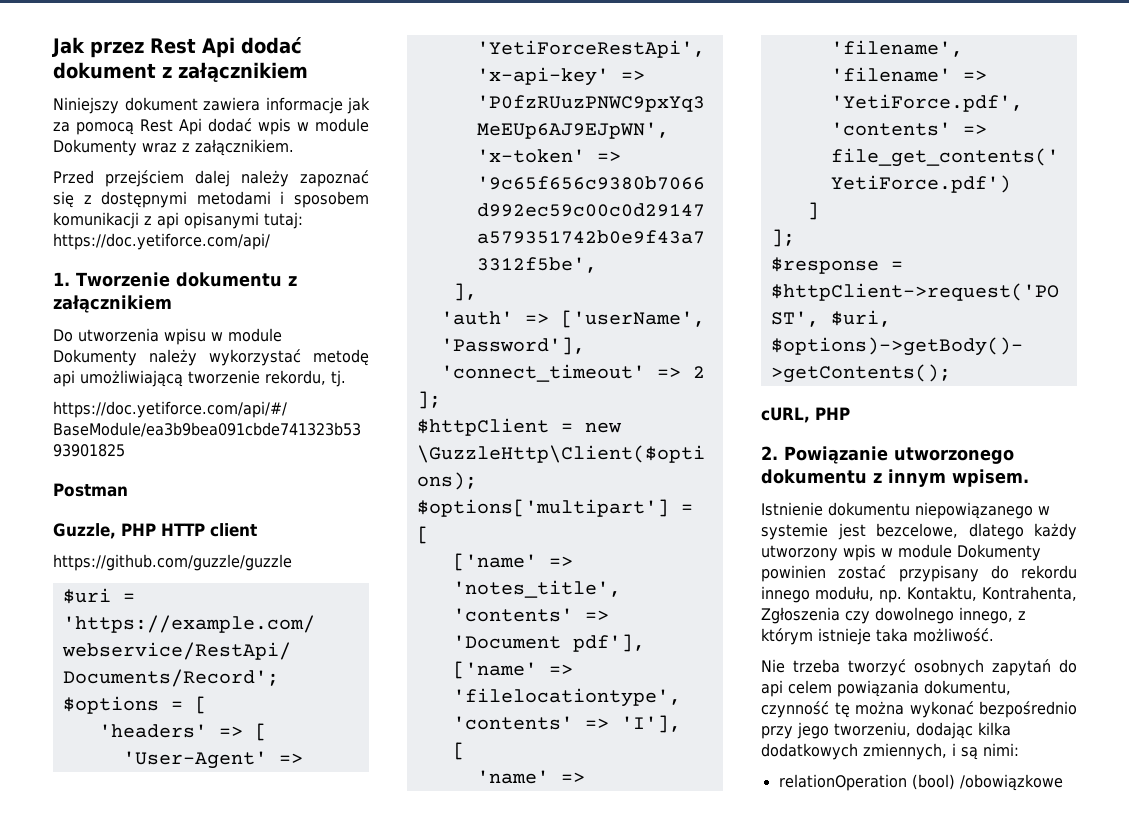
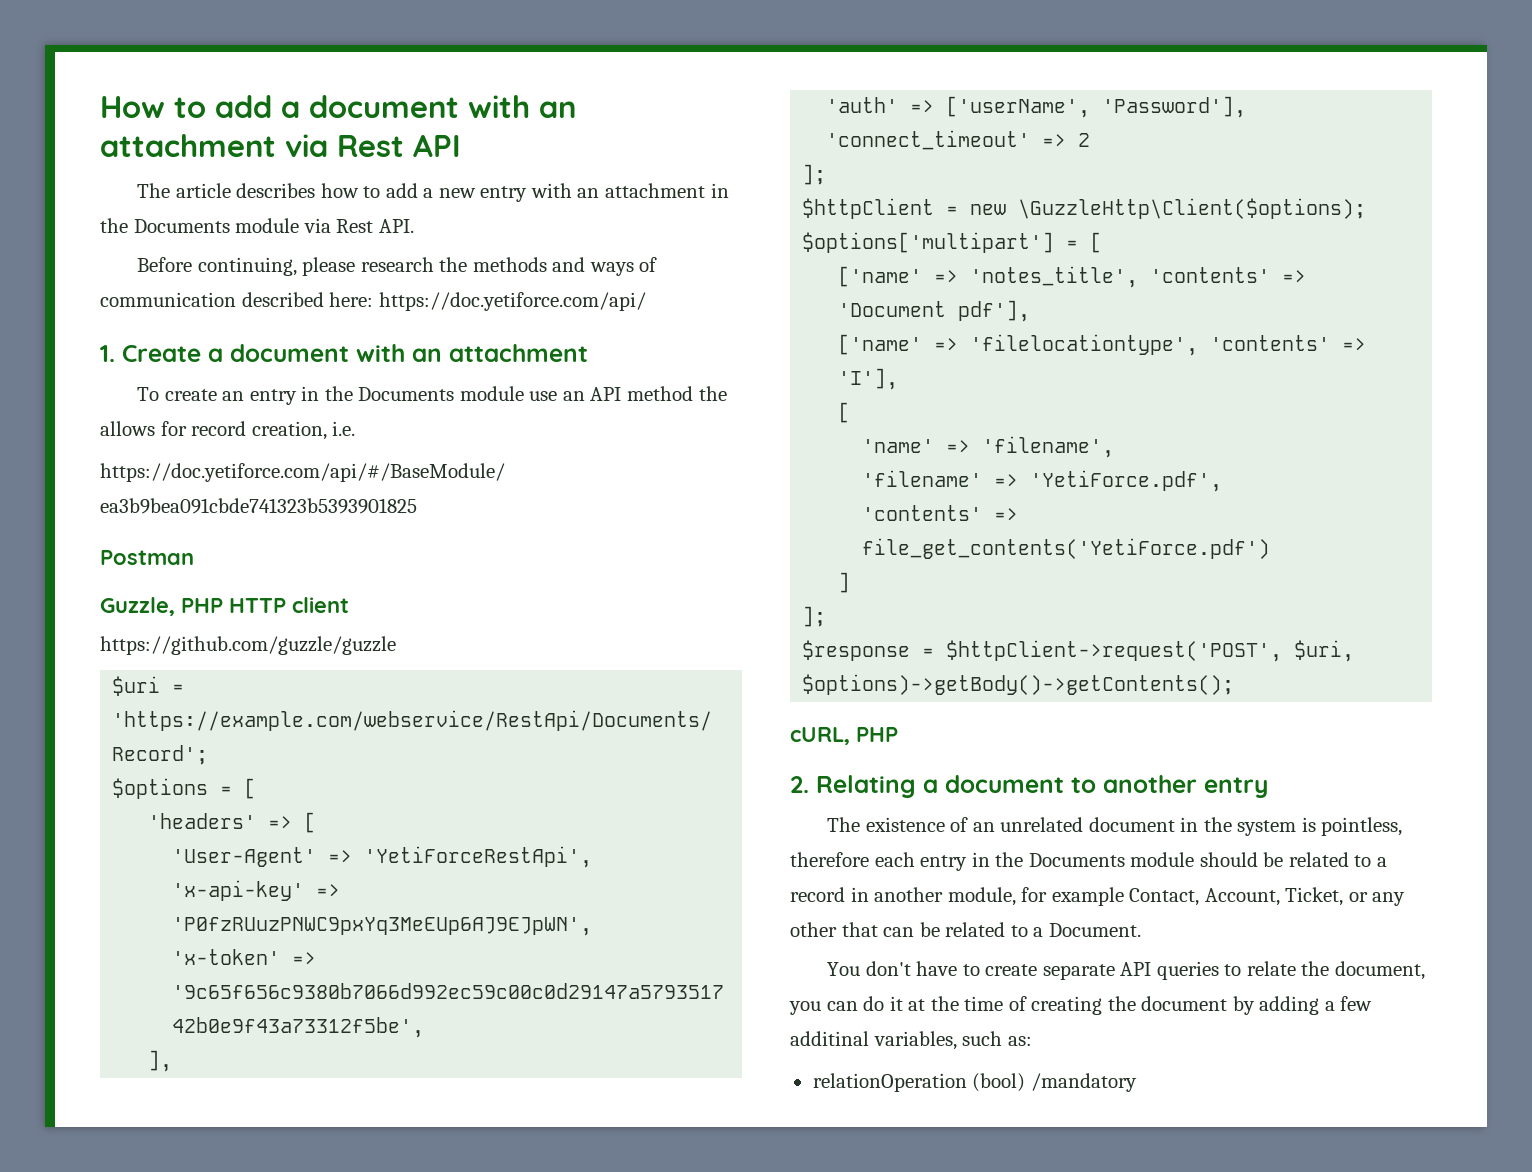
- Jak przez Rest Api dodać dokument z załącznikiem
- Niniejszy dokument zawiera informacje jak za pomocą Rest Api dodać wpis w module Dokumenty wraz z załącznikiem.
- Przed przejściem dalej należy zapoznać się z dostępnymi metodami i sposobem komunikacji z api opisanymi tutaj: https://doc.yetiforce.com/api/
- 1. Tworzenie dokumentu z załącznikiem
- Do utworzenia wpisu w module Dokumenty należy wykorzystać metodę api umożliwiającą tworzenie rekordu, tj.
+ How to add a document with an attachment via Rest API
+ The article describes how to add a new entry with an attachment in the Documents module via Rest API.
+ Before continuing, please research the methods and ways of communication described here: https://doc.yetiforce.com/api/
+ 1. Create a document with an attachment
+ To create an entry in the Documents module use an API method the allows for record creation, i.e.
- 2. Powiązanie utworzonego dokumentu z innym wpisem.
- Istnienie dokumentu niepowiązanego w systemie jest bezcelowe, dlatego każdy utworzony wpis w module Dokumenty powinien zostać przypisany do rekordu innego modułu, np. Kontaktu, Kontrahenta, Zgłoszenia czy dowolnego innego, z którym istnieje taka możliwość.
- Nie trzeba tworzyć osobnych zapytań do api celem powiązania dokumentu, czynność tę można wykonać bezpośrednio przy jego tworzeniu, dodając kilka dodatkowych zmiennych, i są nimi:
+ 2. Relating a document to another entry
+ The existence of an unrelated document in the system is pointless, therefore each entry in the Documents module should be related to a record in another module, for example Contact, Account, Ticket, or any other that can be related to a Document.
+ You don't have to create separate API queries to relate the document, you can do it at the time of creating the document by adding a few additinal variables, such as:
- relationOperation (bool) /obowiązkowe
+ relationOperation (bool) /mandatory

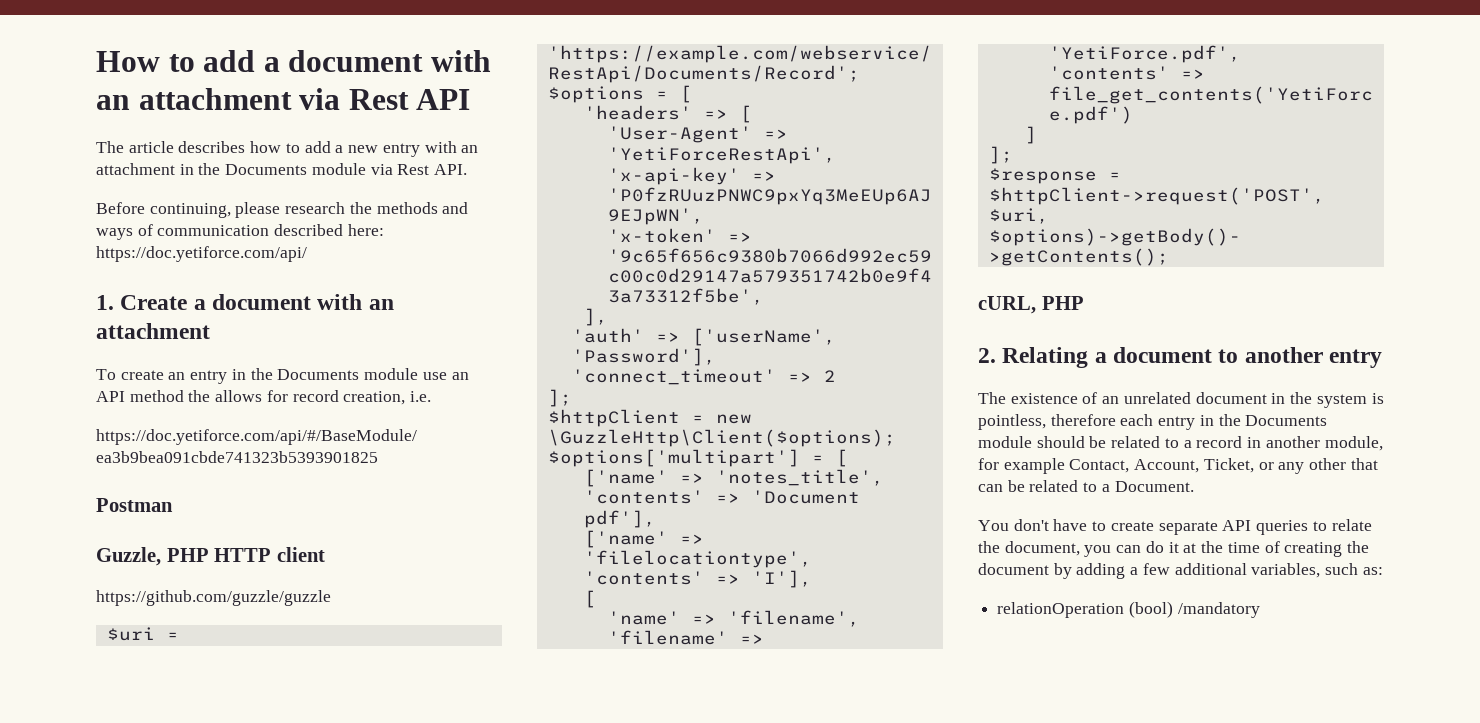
- You don't have to create separate API queries to relate the document, you can do it at the time of creating the document by adding a few additinal variables, such as:
+ You don't have to create separate API queries to relate the document, you can do it at the time of creating the document by adding a few additional variables, such as:

